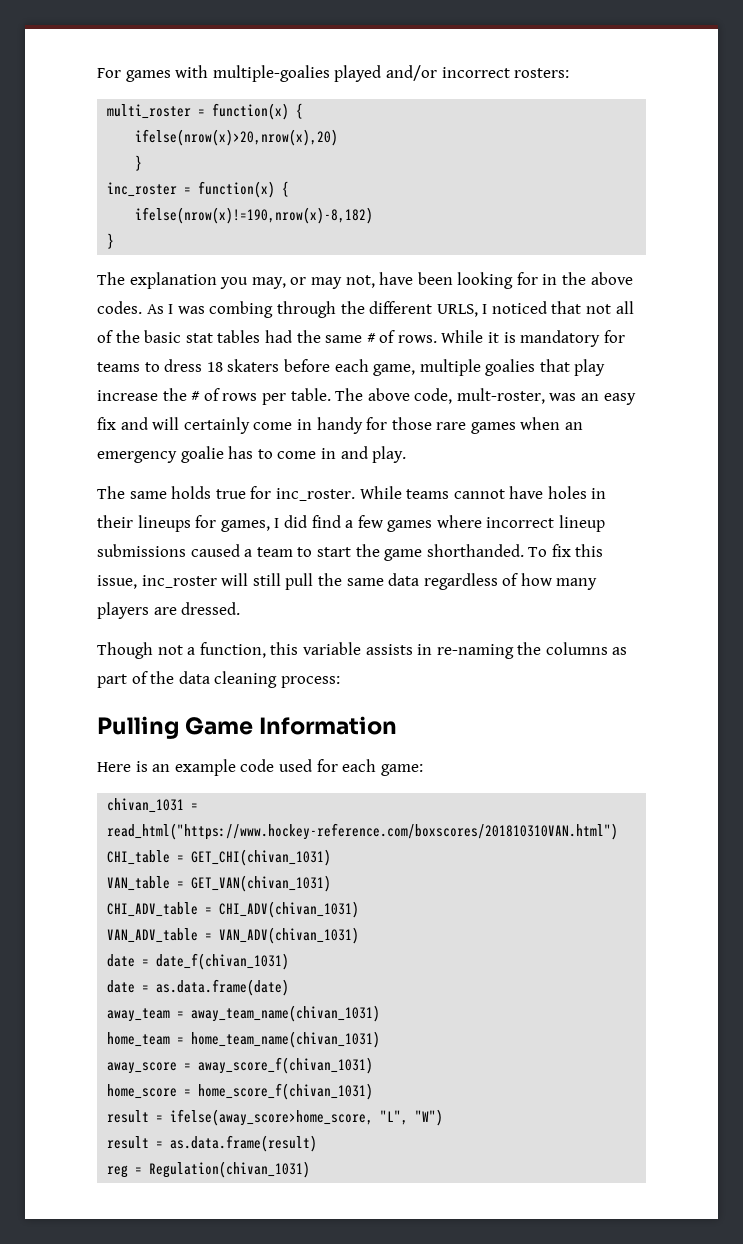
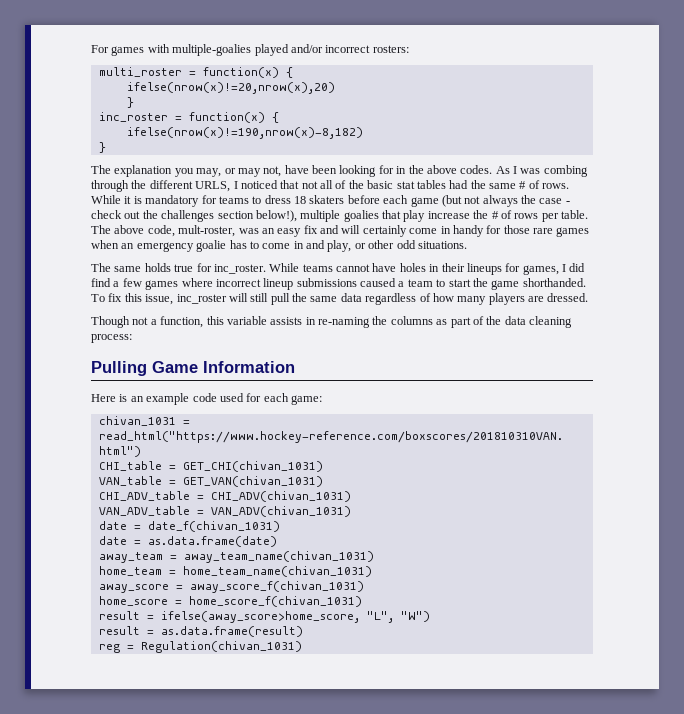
- ifelse(nrow(x)>20,nrow(x),20)
+ ifelse(nrow(x)!=20,nrow(x),20)
- While it is mandatory for teams to dress 18 skaters before each game, multiple goalies that play increase the # of rows per table.
+ While it is mandatory for teams to dress 18 skaters before each game (but not always the case - check out the challenges section below!), multiple goalies that play increase the # of rows per table.
- The above code, mult-roster, was an easy fix and will certainly come in handy for those rare games when an emergency goalie has to come in and play.
+ The above code, mult-roster, was an easy fix and will certainly come in handy for those rare games when an emergency goalie has to come in and play, or other odd situations.

